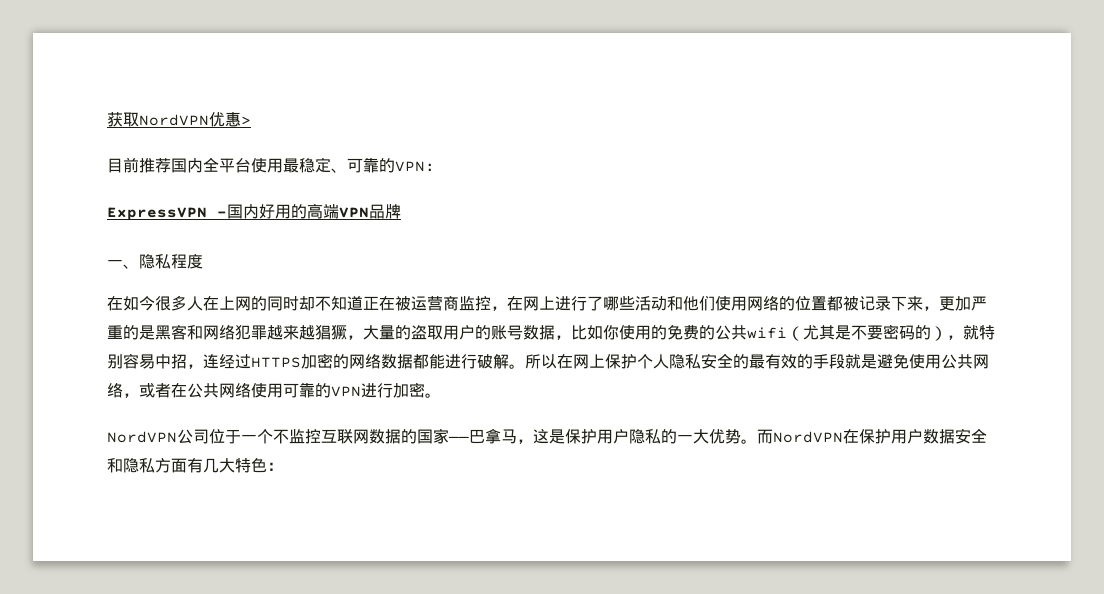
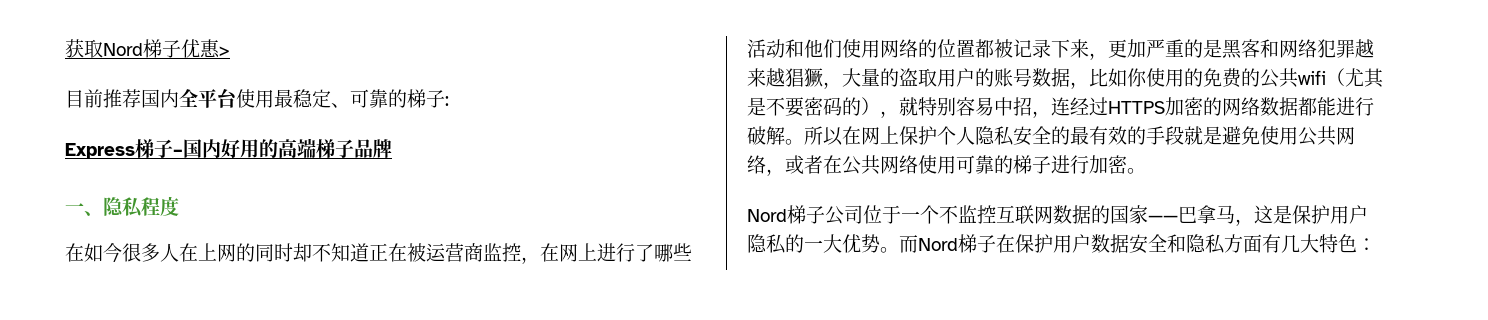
- 获取NordVPN优惠>
+ 获取Nord梯子优惠>
- 目前推荐国内全平台使用最稳定、可靠的VPN:
- ExpressVPN –国内好用的高端VPN品牌
+ 目前推荐国内全平台使用最稳定、可靠的梯子:
+ Express梯子–国内好用的高端梯子品牌
- 所以在网上保护个人隐私安全的最有效的手段就是避免使用公共网络，或者在公共网络使用可靠的VPN进行加密。
+ 所以在网上保护个人隐私安全的最有效的手段就是避免使用公共网络，或者在公共网络使用可靠的梯子进行加密。
- NordVPN公司位于一个不监控互联网数据的国家——巴拿马，这是保护用户隐私的一大优势。
+ Nord梯子公司位于一个不监控互联网数据的国家——巴拿马，这是保护用户隐私的一大优势。
- 而NordVPN在保护用户数据安全和隐私方面有几大特色：
+ 而Nord梯子在保护用户数据安全和隐私方面有几大特色：

